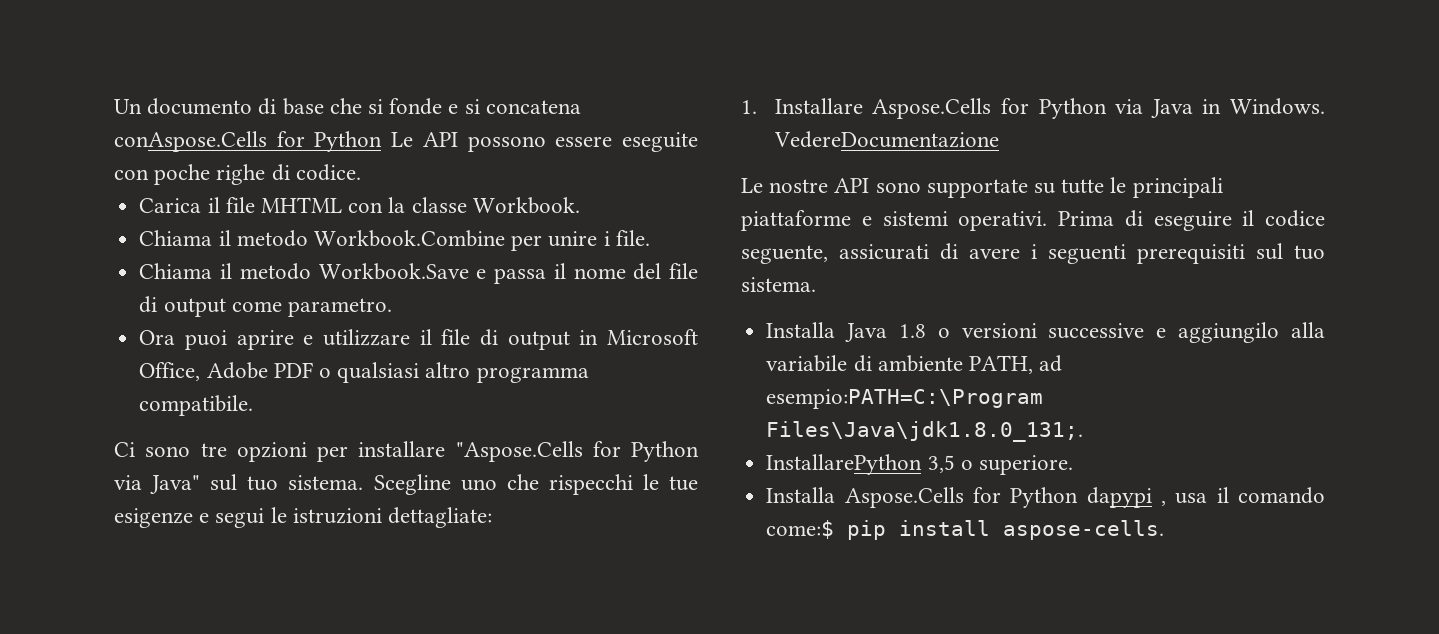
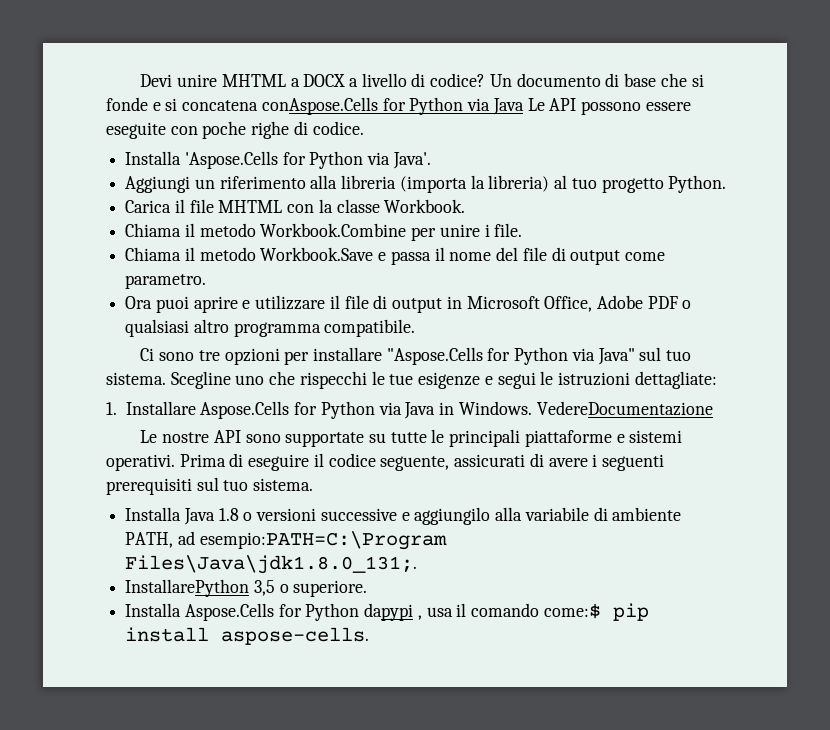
+ Devi unire MHTML a DOCX a livello di codice?
- Un documento di base che si fonde e si concatena conAspose.Cells for Python Le API possono essere eseguite con poche righe di codice.
+ Un documento di base che si fonde e si concatena conAspose.Cells for Python via Java Le API possono essere eseguite con poche righe di codice.
+ Installa 'Aspose.Cells for Python via Java'.
+ Aggiungi un riferimento alla libreria (importa la libreria) al tuo progetto Python.

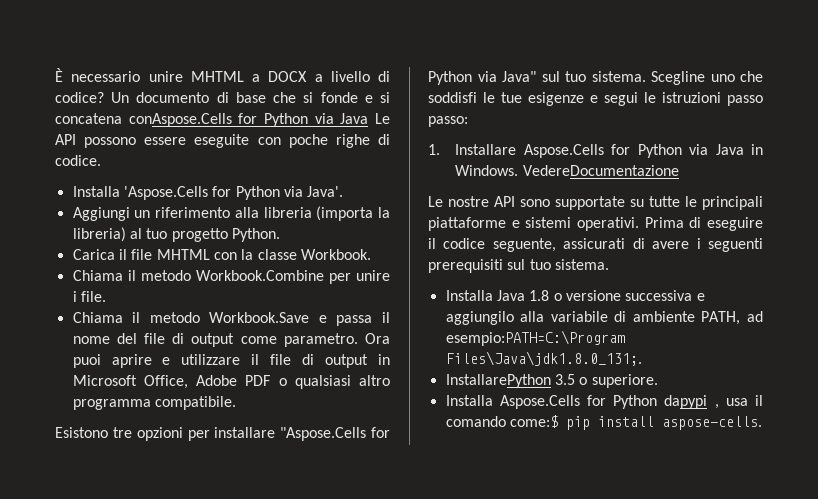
- Devi unire MHTML a DOCX a livello di codice?
+ È necessario unire MHTML a DOCX a livello di codice?
- Chiama il metodo Workbook.Save e passa il nome del file di output come parametro.
- Ora puoi aprire e utilizzare il file di output in Microsoft Office, Adobe PDF o qualsiasi altro programma compatibile.
+ Chiama il metodo Workbook.Save e passa il nome del file di output come parametro. Ora puoi aprire e utilizzare il file di output in Microsoft Office, Adobe PDF o qualsiasi altro programma compatibile.
- Ci sono tre opzioni per installare "Aspose.Cells for Python via Java" sul tuo sistema.
+ Esistono tre opzioni per installare "Aspose.Cells for Python via Java" sul tuo sistema.
- Scegline uno che rispecchi le tue esigenze e segui le istruzioni dettagliate:
+ Scegline uno che soddisfi le tue esigenze e segui le istruzioni passo passo:
- Installa Java 1.8 o versioni successive e aggiungilo alla variabile di ambiente PATH, ad esempio:PATH=C:\Program Files\Java\jdk1.8.0_131;.
+ Installa Java 1.8 o versione successiva e aggiungilo alla variabile di ambiente PATH, ad esempio:PATH=C:\Program Files\Java\jdk1.8.0_131;.
- InstallarePython 3,5 o superiore.
+ InstallarePython 3.5 o superiore.

